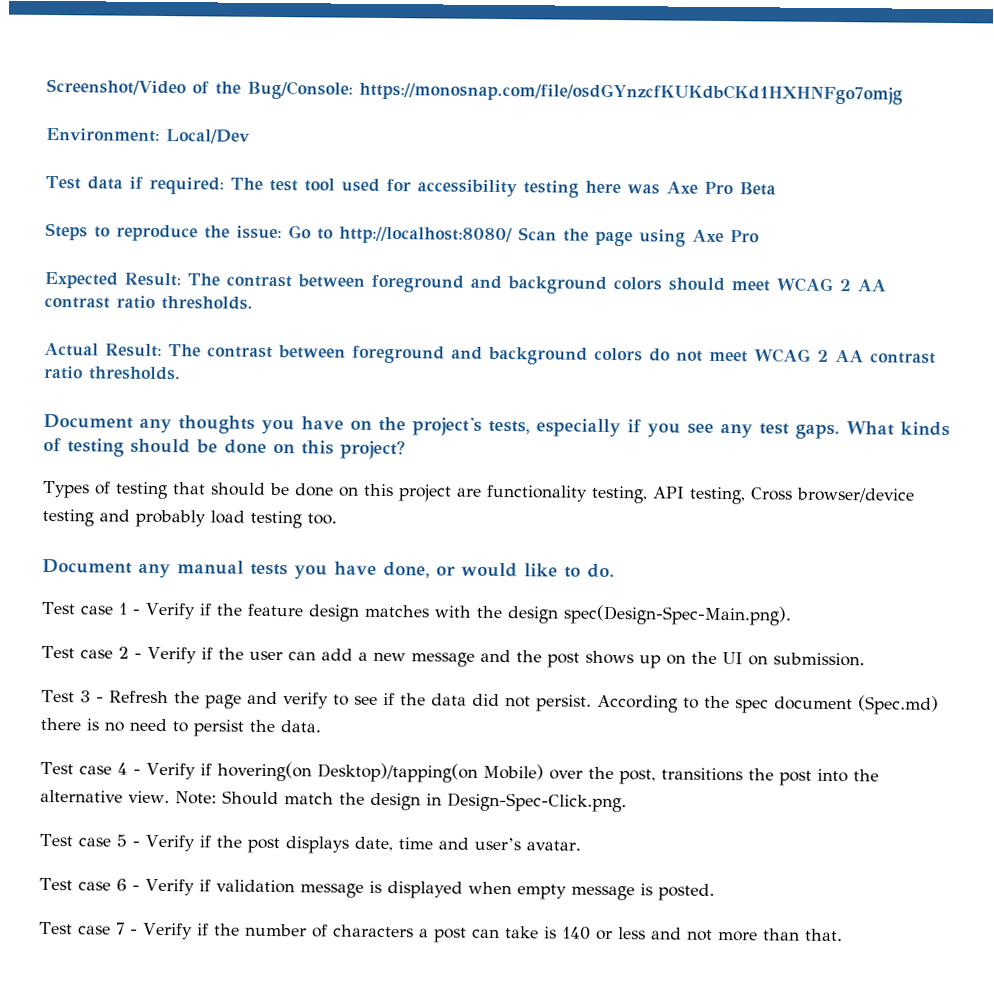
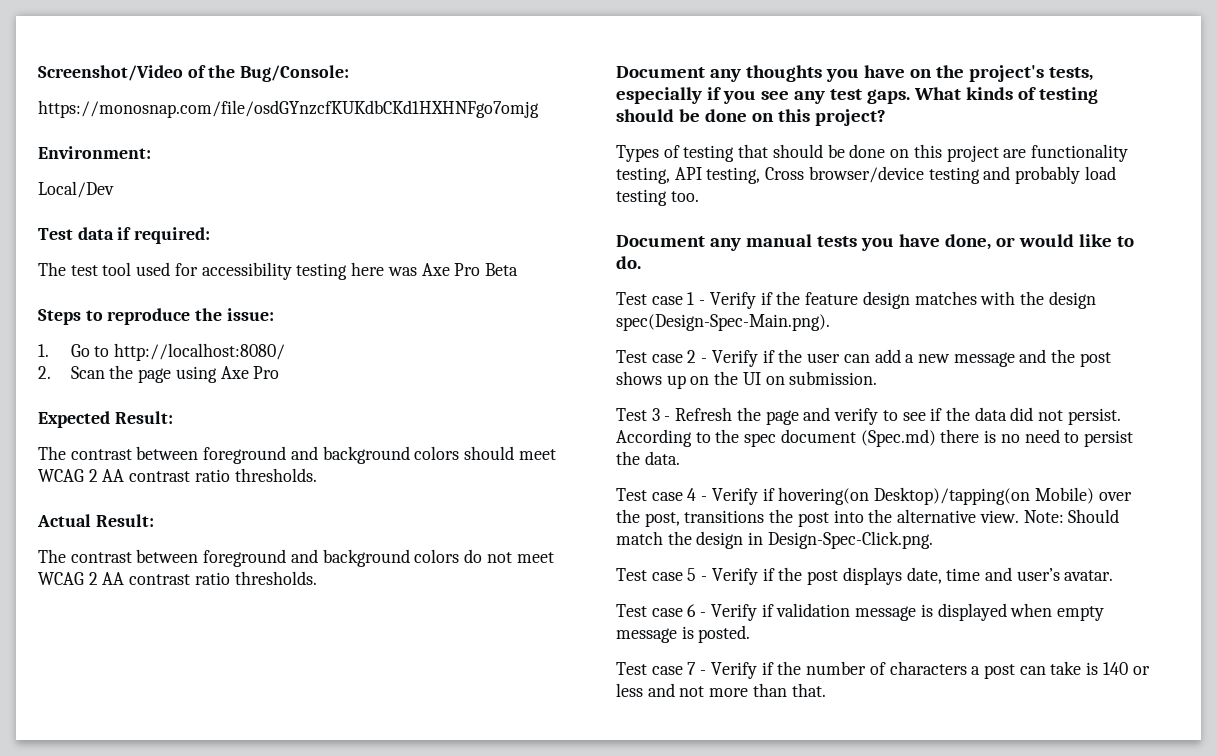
- Screenshot/Video of the Bug/Console: https://monosnap.com/file/osdGYnzcfKUKdbCKd1HXHNFgo7omjg
+ Screenshot/Video of the Bug/Console:
+ https://monosnap.com/file/osdGYnzcfKUKdbCKd1HXHNFgo7omjg
- Environment: Local/Dev
+ Environment:
+ Local/Dev
- Test data if required: The test tool used for accessibility testing here was Axe Pro Beta
+ Test data if required:
+ The test tool used for accessibility testing here was Axe Pro Beta
- Steps to reproduce the issue: Go to http://localhost:8080/ Scan the page using Axe Pro
+ Steps to reproduce the issue:
+ 1. Go to http://localhost:8080/
+ 2. Scan the page using Axe Pro
- Expected Result: The contrast between foreground and background colors should meet WCAG 2 AA contrast ratio thresholds.
+ Expected Result:
+ The contrast between foreground and background colors should meet WCAG 2 AA contrast ratio thresholds.
- Actual Result: The contrast between foreground and background colors do not meet WCAG 2 AA contrast ratio thresholds.
+ Actual Result:
+ The contrast between foreground and background colors do not meet WCAG 2 AA contrast ratio thresholds.

